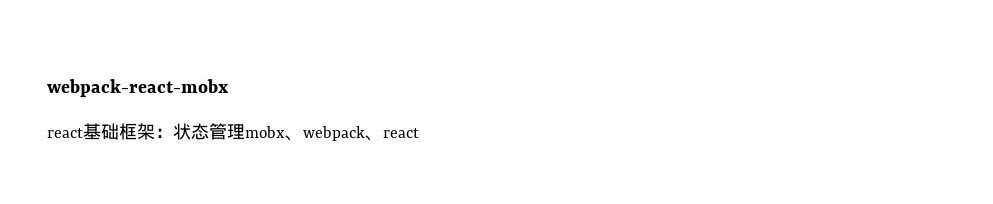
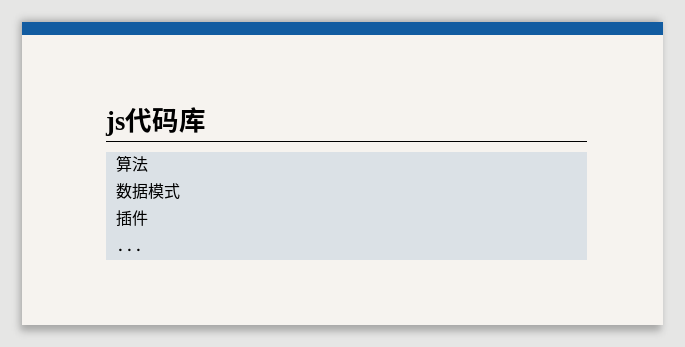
- webpack-react-mobx
- react基础框架：状态管理mobx、webpack、react
+ js代码库
+ 算法
+ 数据模式
+ 插件
+ ...

